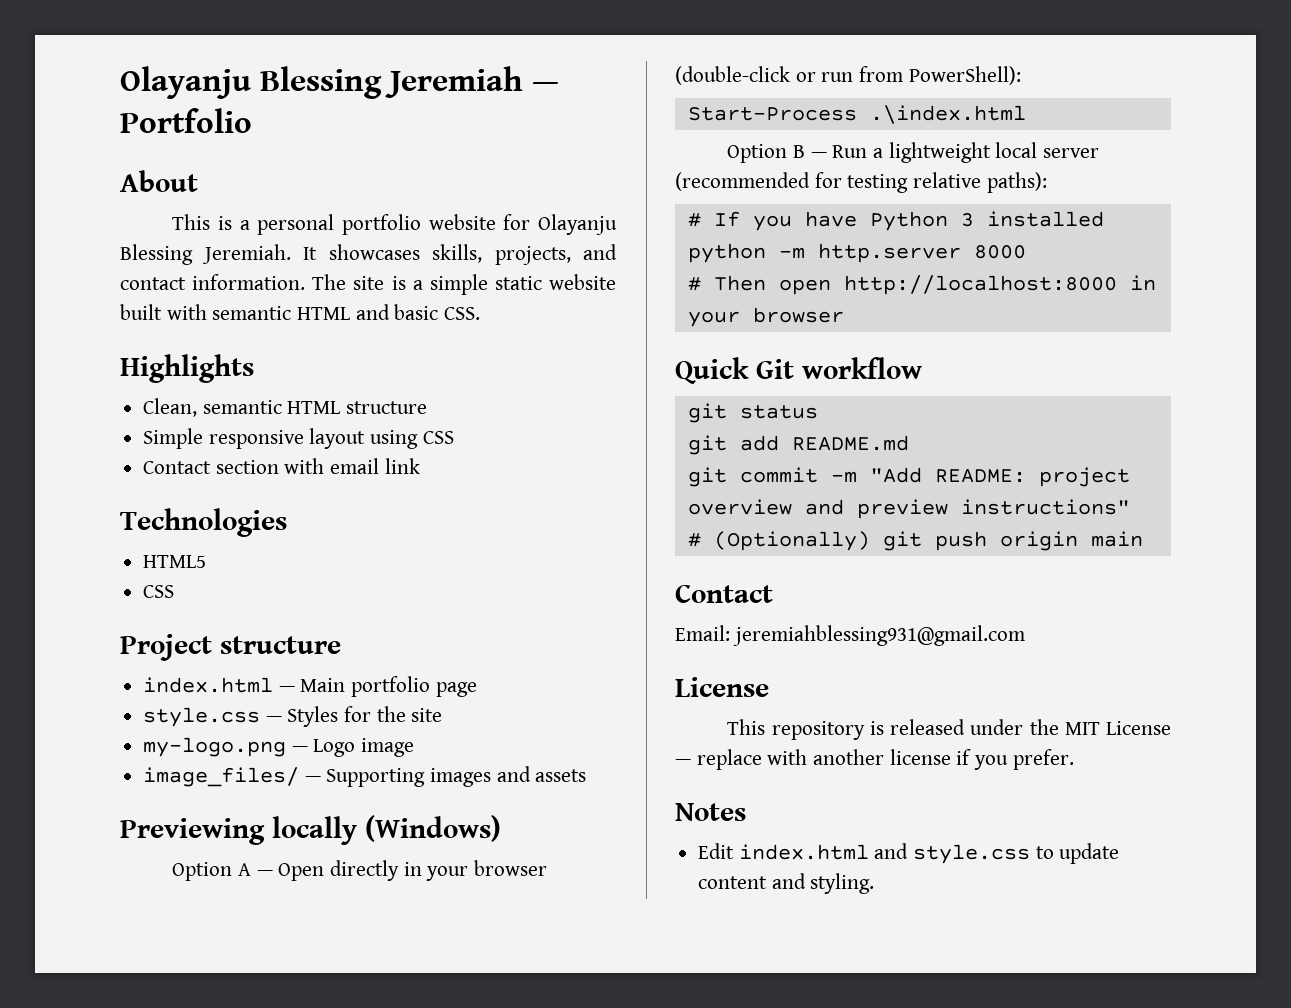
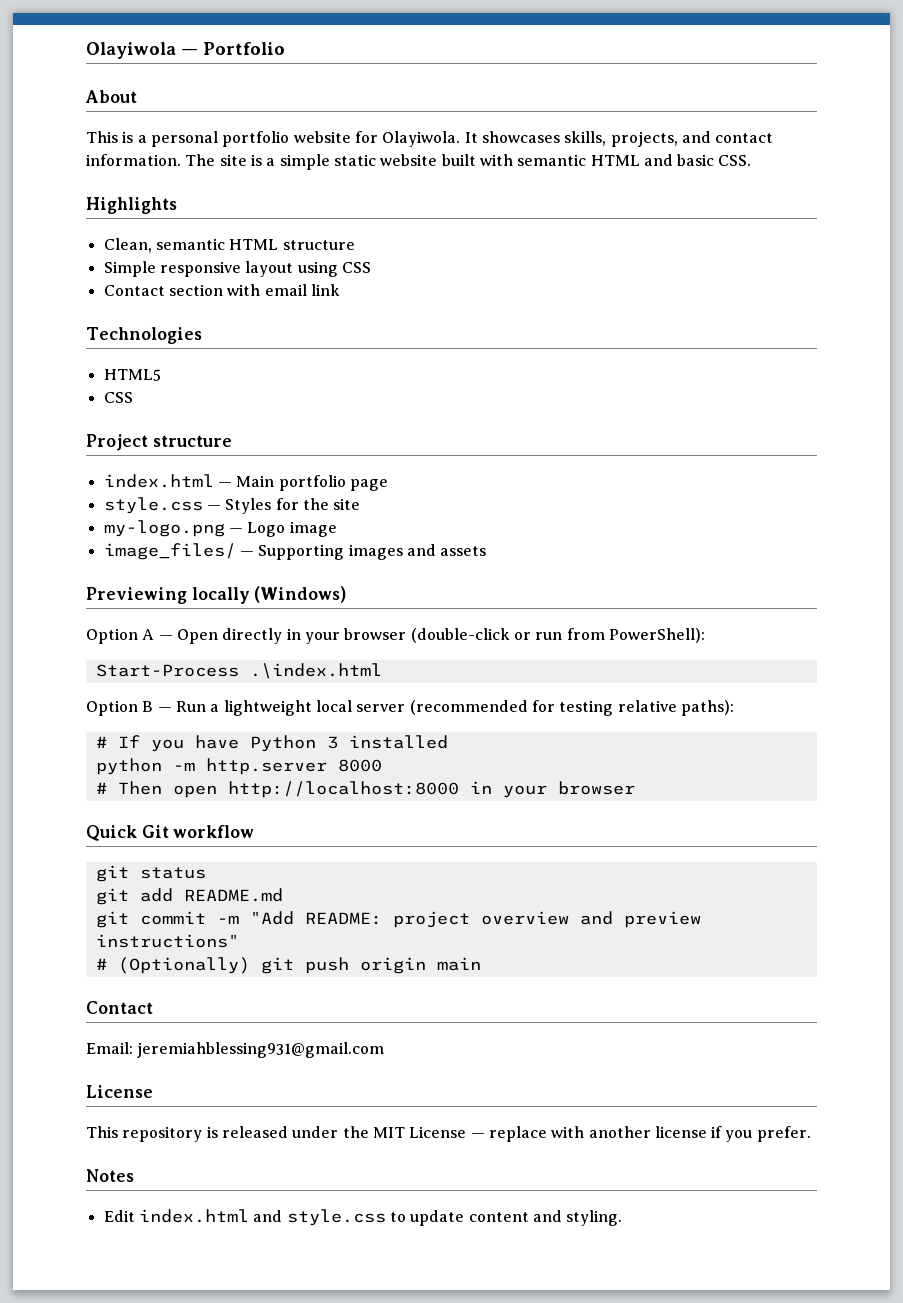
- Olayanju Blessing Jeremiah — Portfolio
+ Olayiwola — Portfolio
- This is a personal portfolio website for Olayanju Blessing Jeremiah.
+ This is a personal portfolio website for Olayiwola.

